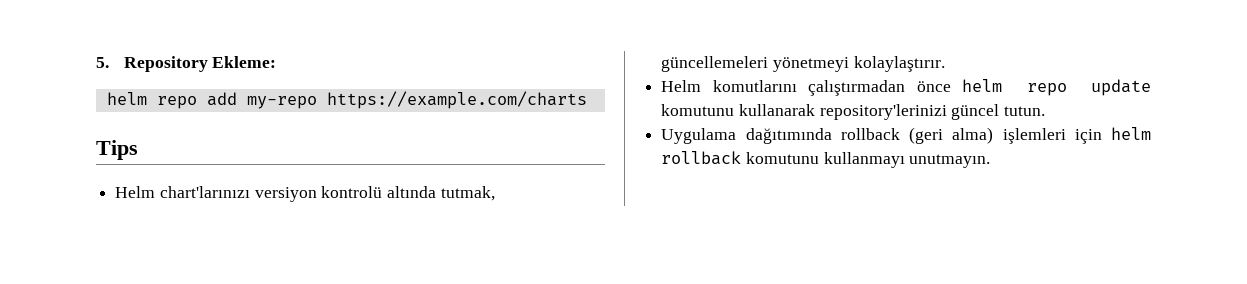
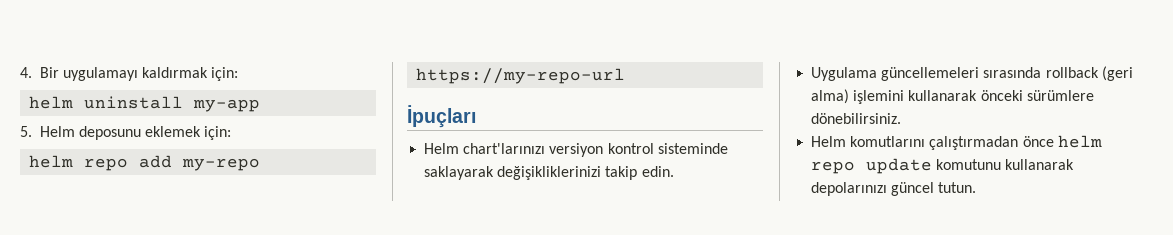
- 5. Repository Ekleme:
+ 4. Bir uygulamayı kaldırmak için:
+ helm uninstall my-app
+ 5. Helm deposunu eklemek için:
- helm repo add my-repo https://example.com/charts
- Tips
+ helm repo add my-repo https://my-repo-url
+ İpuçları
- Helm chart'larınızı versiyon kontrolü altında tutmak, güncellemeleri yönetmeyi kolaylaştırır.
+ Helm chart'larınızı versiyon kontrol sisteminde saklayarak değişikliklerinizi takip edin.
+ Uygulama güncellemeleri sırasında rollback (geri alma) işlemini kullanarak önceki sürümlere dönebilirsiniz.
- Helm komutlarını çalıştırmadan önce helm repo update komutunu kullanarak repository'lerinizi güncel tutun.
+ Helm komutlarını çalıştırmadan önce helm repo update komutunu kullanarak depolarınızı güncel tutun.
- Uygulama dağıtımında rollback (geri alma) işlemleri için helm rollback komutunu kullanmayı unutmayın.

